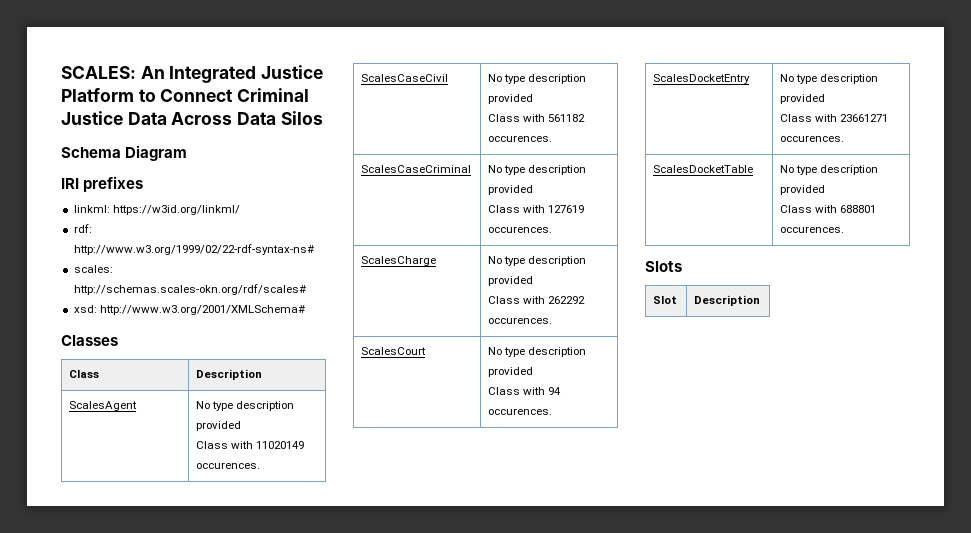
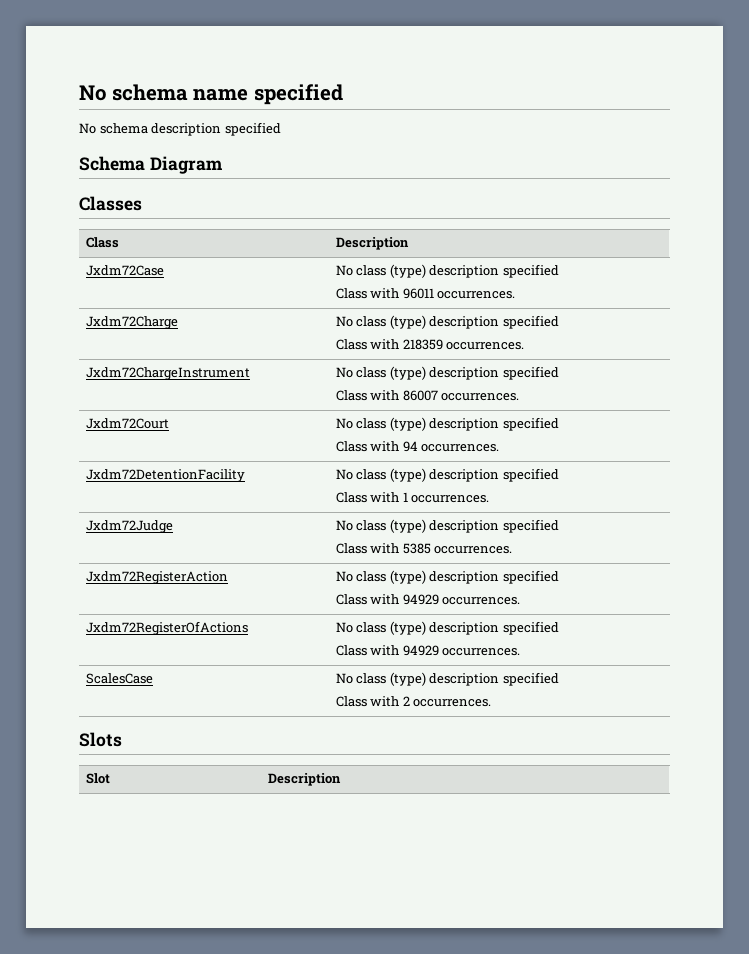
- SCALES: An Integrated Justice Platform to Connect Criminal Justice Data Across Data Silos
+ No schema name specified
+ No schema description specified
  Schema Diagram
- IRI prefixes
- linkml: https://w3id.org/linkml/
- rdf: http://www.w3.org/1999/02/22-rdf-syntax-ns#
- scales: http://schemas.scales-okn.org/rdf/scales#
- xsd: http://www.w3.org/2001/XMLSchema#
- ScalesAgent | No type description provided
- Class with 11020149 occurences.
- ScalesCaseCivil | No type description provided
- Class with 561182 occurences.
- ScalesCaseCriminal | No type description provided
- Class with 127619 occurences.
- ScalesCharge | No type description provided
- Class with 262292 occurences.
- ScalesCourt | No type description provided
- Class with 94 occurences.
- ScalesDocketEntry | No type description provided
- Class with 23661271 occurences.
- ScalesDocketTable | No type description provided
- Class with 688801 occurences.
+ Jxdm72Case | No class (type) description specified
+ Class with 96011 occurrences.
+ Jxdm72Charge | No class (type) description specified
+ Class with 218359 occurrences.
+ Jxdm72ChargeInstrument | No class (type) description specified
+ Class with 86007 occurrences.
+ Jxdm72Court | No class (type) description specified
+ Class with 94 occurrences.
+ Jxdm72DetentionFacility | No class (type) description specified
+ Class with 1 occurrences.
+ Jxdm72Judge | No class (type) description specified
+ Class with 5385 occurrences.
+ Jxdm72RegisterAction | No class (type) description specified
+ Class with 94929 occurrences.
+ Jxdm72RegisterOfActions | No class (type) description specified
+ Class with 94929 occurrences.
+ ScalesCase | No class (type) description specified
+ Class with 2 occurrences.

